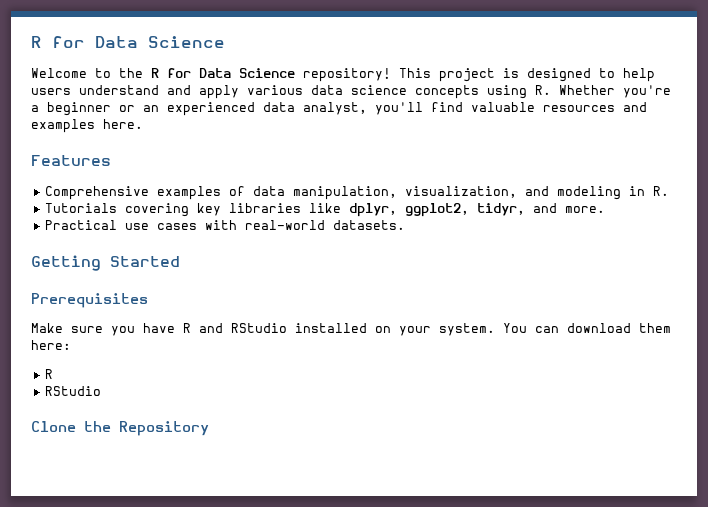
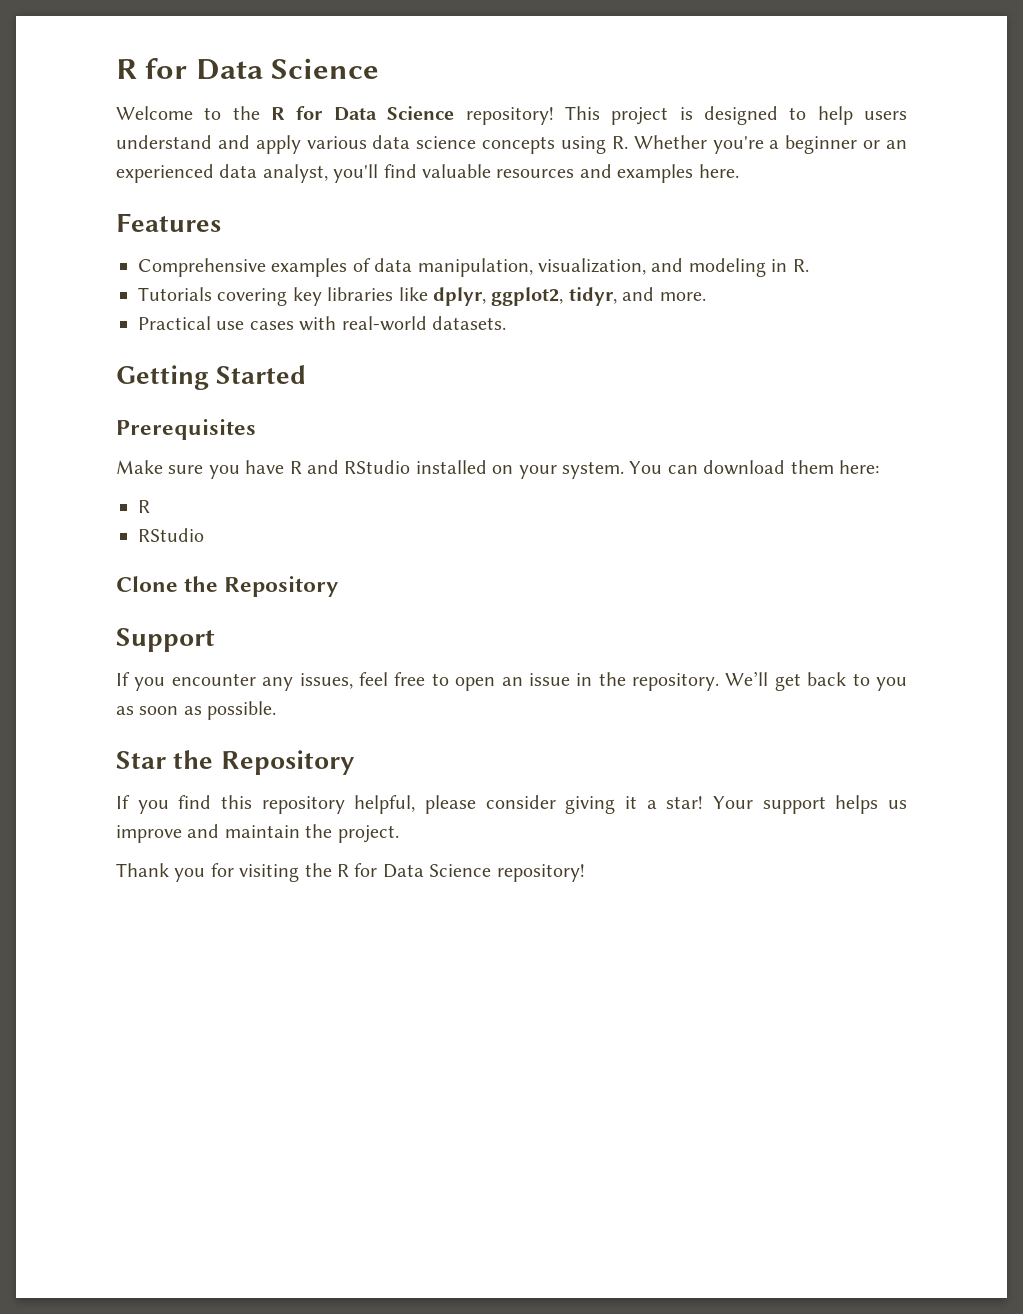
+ Support
+ If you encounter any issues, feel free to open an issue in the repository. We’ll get back to you as soon as possible.
+ Star the Repository
+ If you find this repository helpful, please consider giving it a star! Your support helps us improve and maintain the project.
+ Thank you for visiting the R for Data Science repository!

